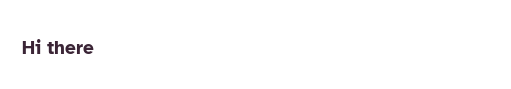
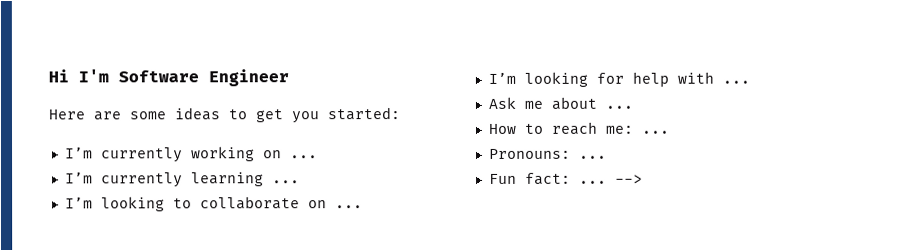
- Hi there
+ Hi I'm Software Engineer
+ Here are some ideas to get you started:
+ I’m currently working on ...
+ I’m currently learning ...
+ I’m looking to collaborate on ...
+ I’m looking for help with ...
+ Ask me about ...
+ How to reach me: ...
+ Pronouns: ...
+ Fun fact: ... -->

